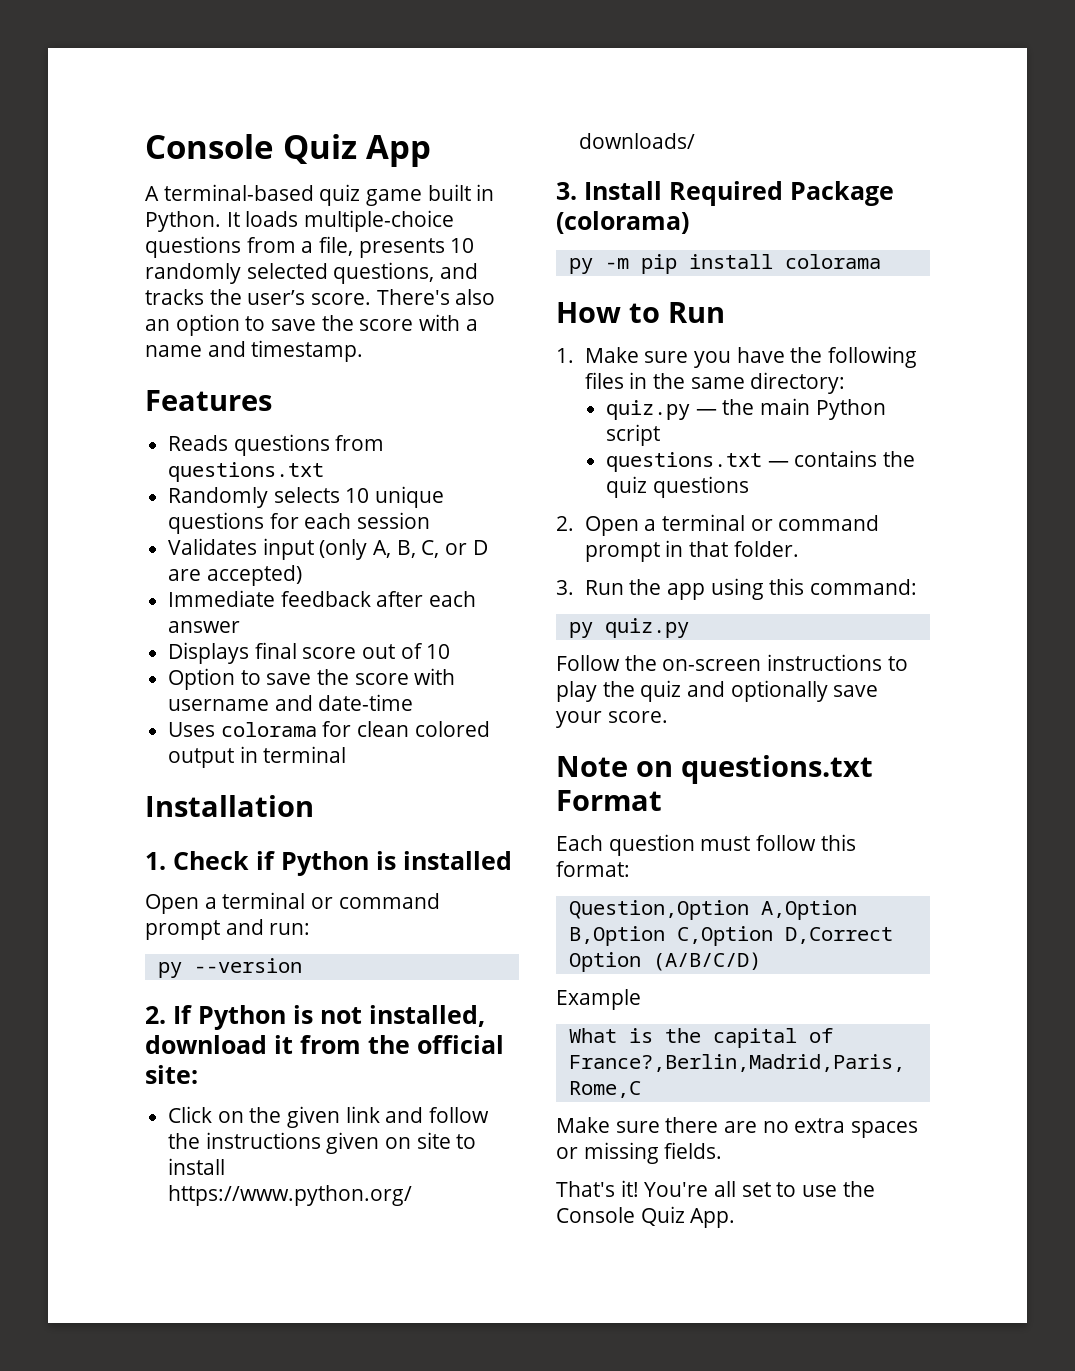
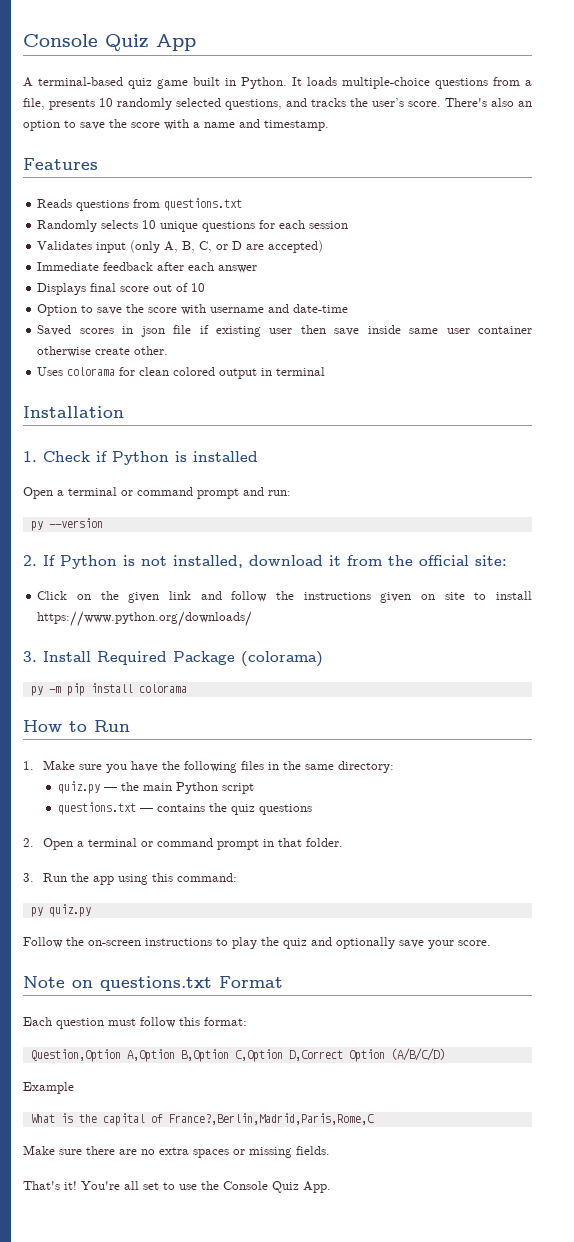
+ Saved scores in json file if existing user then save inside same user container otherwise create other.

